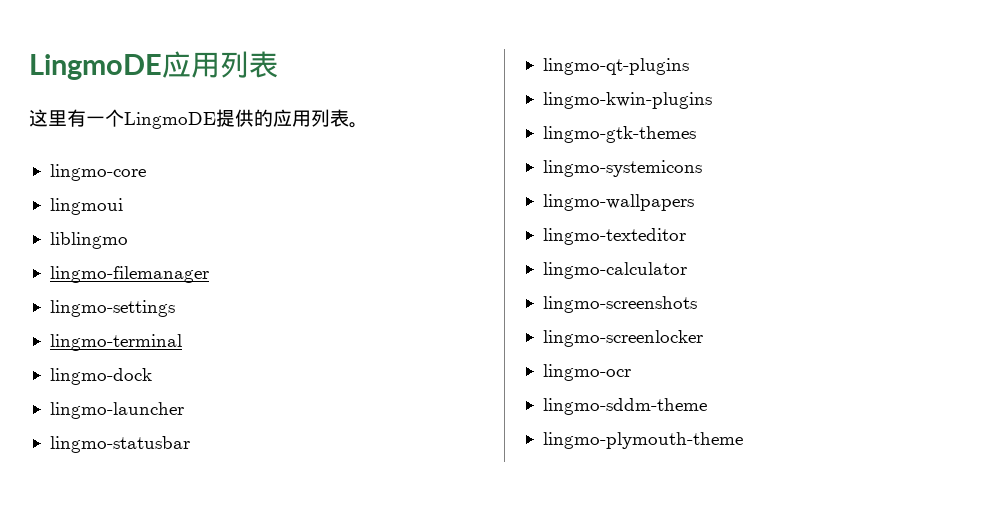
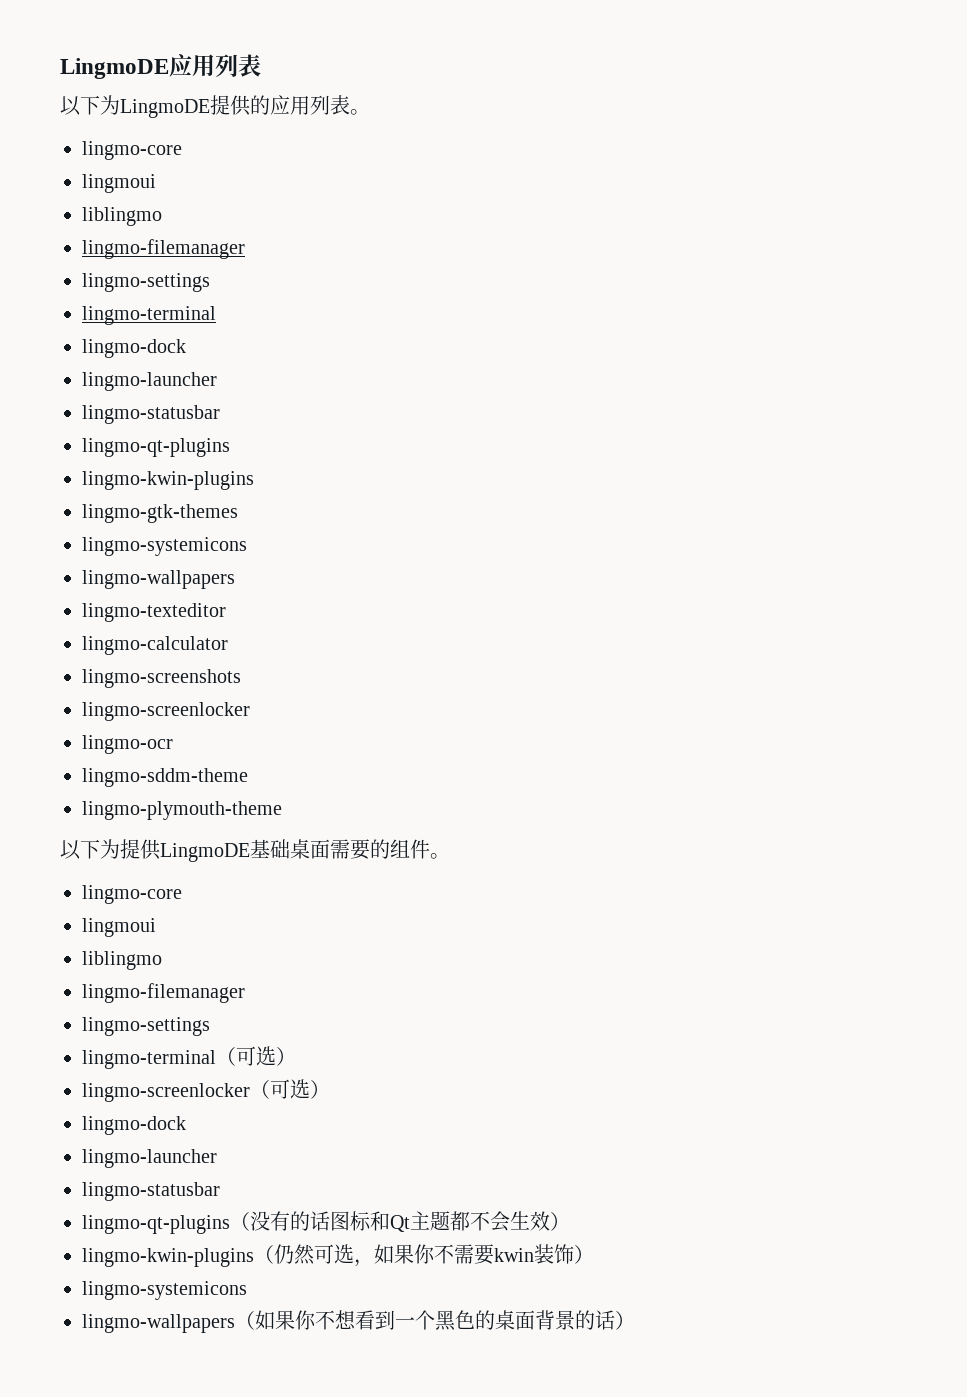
- 这里有一个LingmoDE提供的应用列表。
+ 以下为LingmoDE提供的应用列表。
+ 以下为提供LingmoDE基础桌面需要的组件。
+ lingmo-core
+ lingmoui
+ liblingmo
+ lingmo-filemanager
+ lingmo-settings
+ lingmo-terminal（可选）
+ lingmo-screenlocker（可选）
+ lingmo-dock
+ lingmo-launcher
+ lingmo-statusbar
+ lingmo-qt-plugins（没有的话图标和Qt主题都不会生效）
+ lingmo-kwin-plugins（仍然可选，如果你不需要kwin装饰）
+ lingmo-systemicons
+ lingmo-wallpapers（如果你不想看到一个黑色的桌面背景的话）

